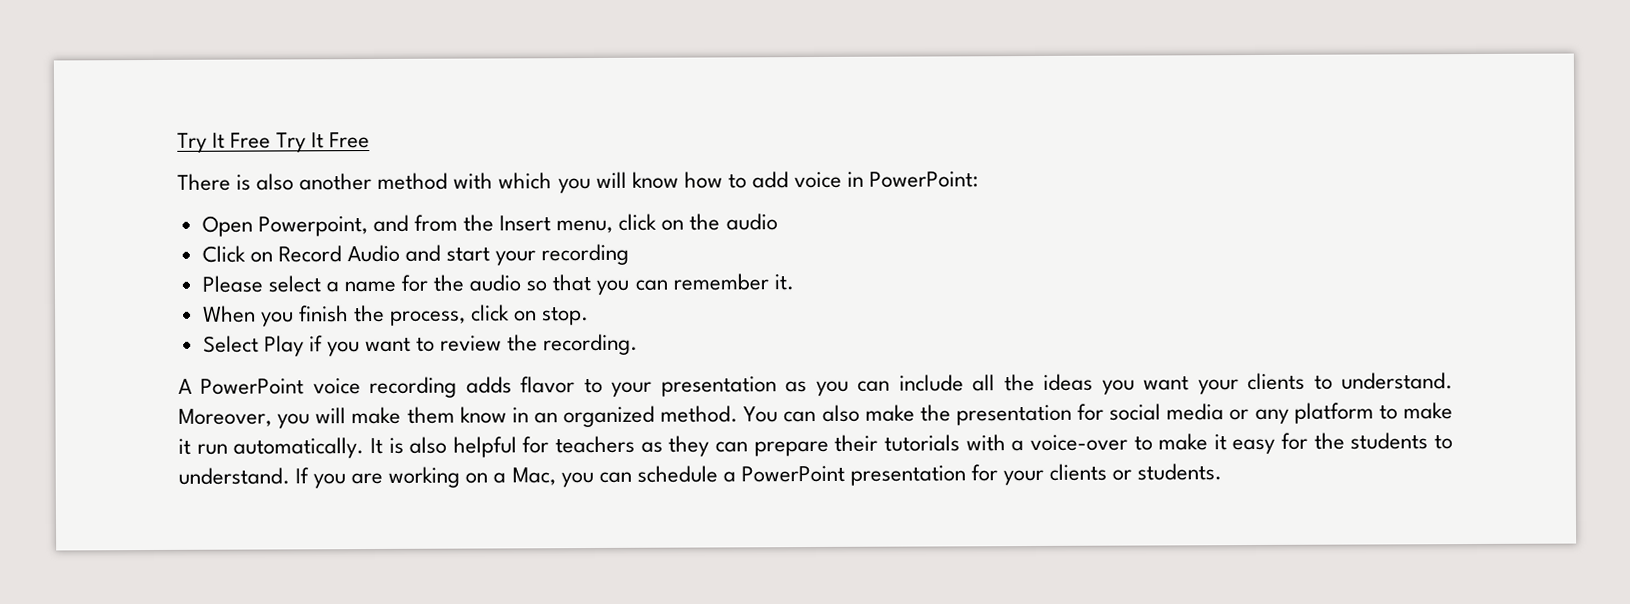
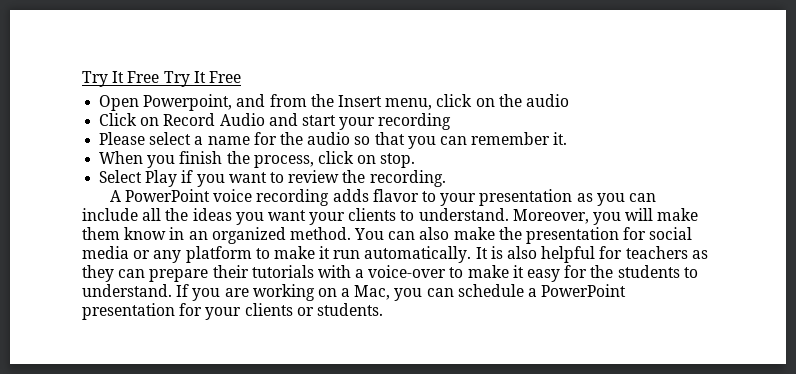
- There is also another method with which you will know how to add voice in PowerPoint:

